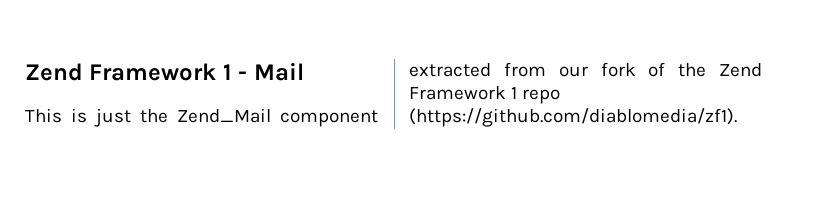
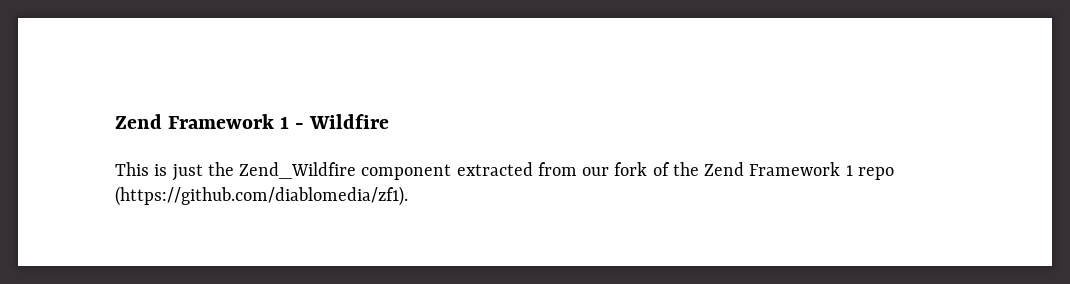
- Zend Framework 1 - Mail
+ Zend Framework 1 - Wildfire
- This is just the Zend_Mail component extracted from our fork of the Zend Framework 1 repo (https://github.com/diablomedia/zf1).
+ This is just the Zend_Wildfire component extracted from our fork of the Zend Framework 1 repo (https://github.com/diablomedia/zf1).

